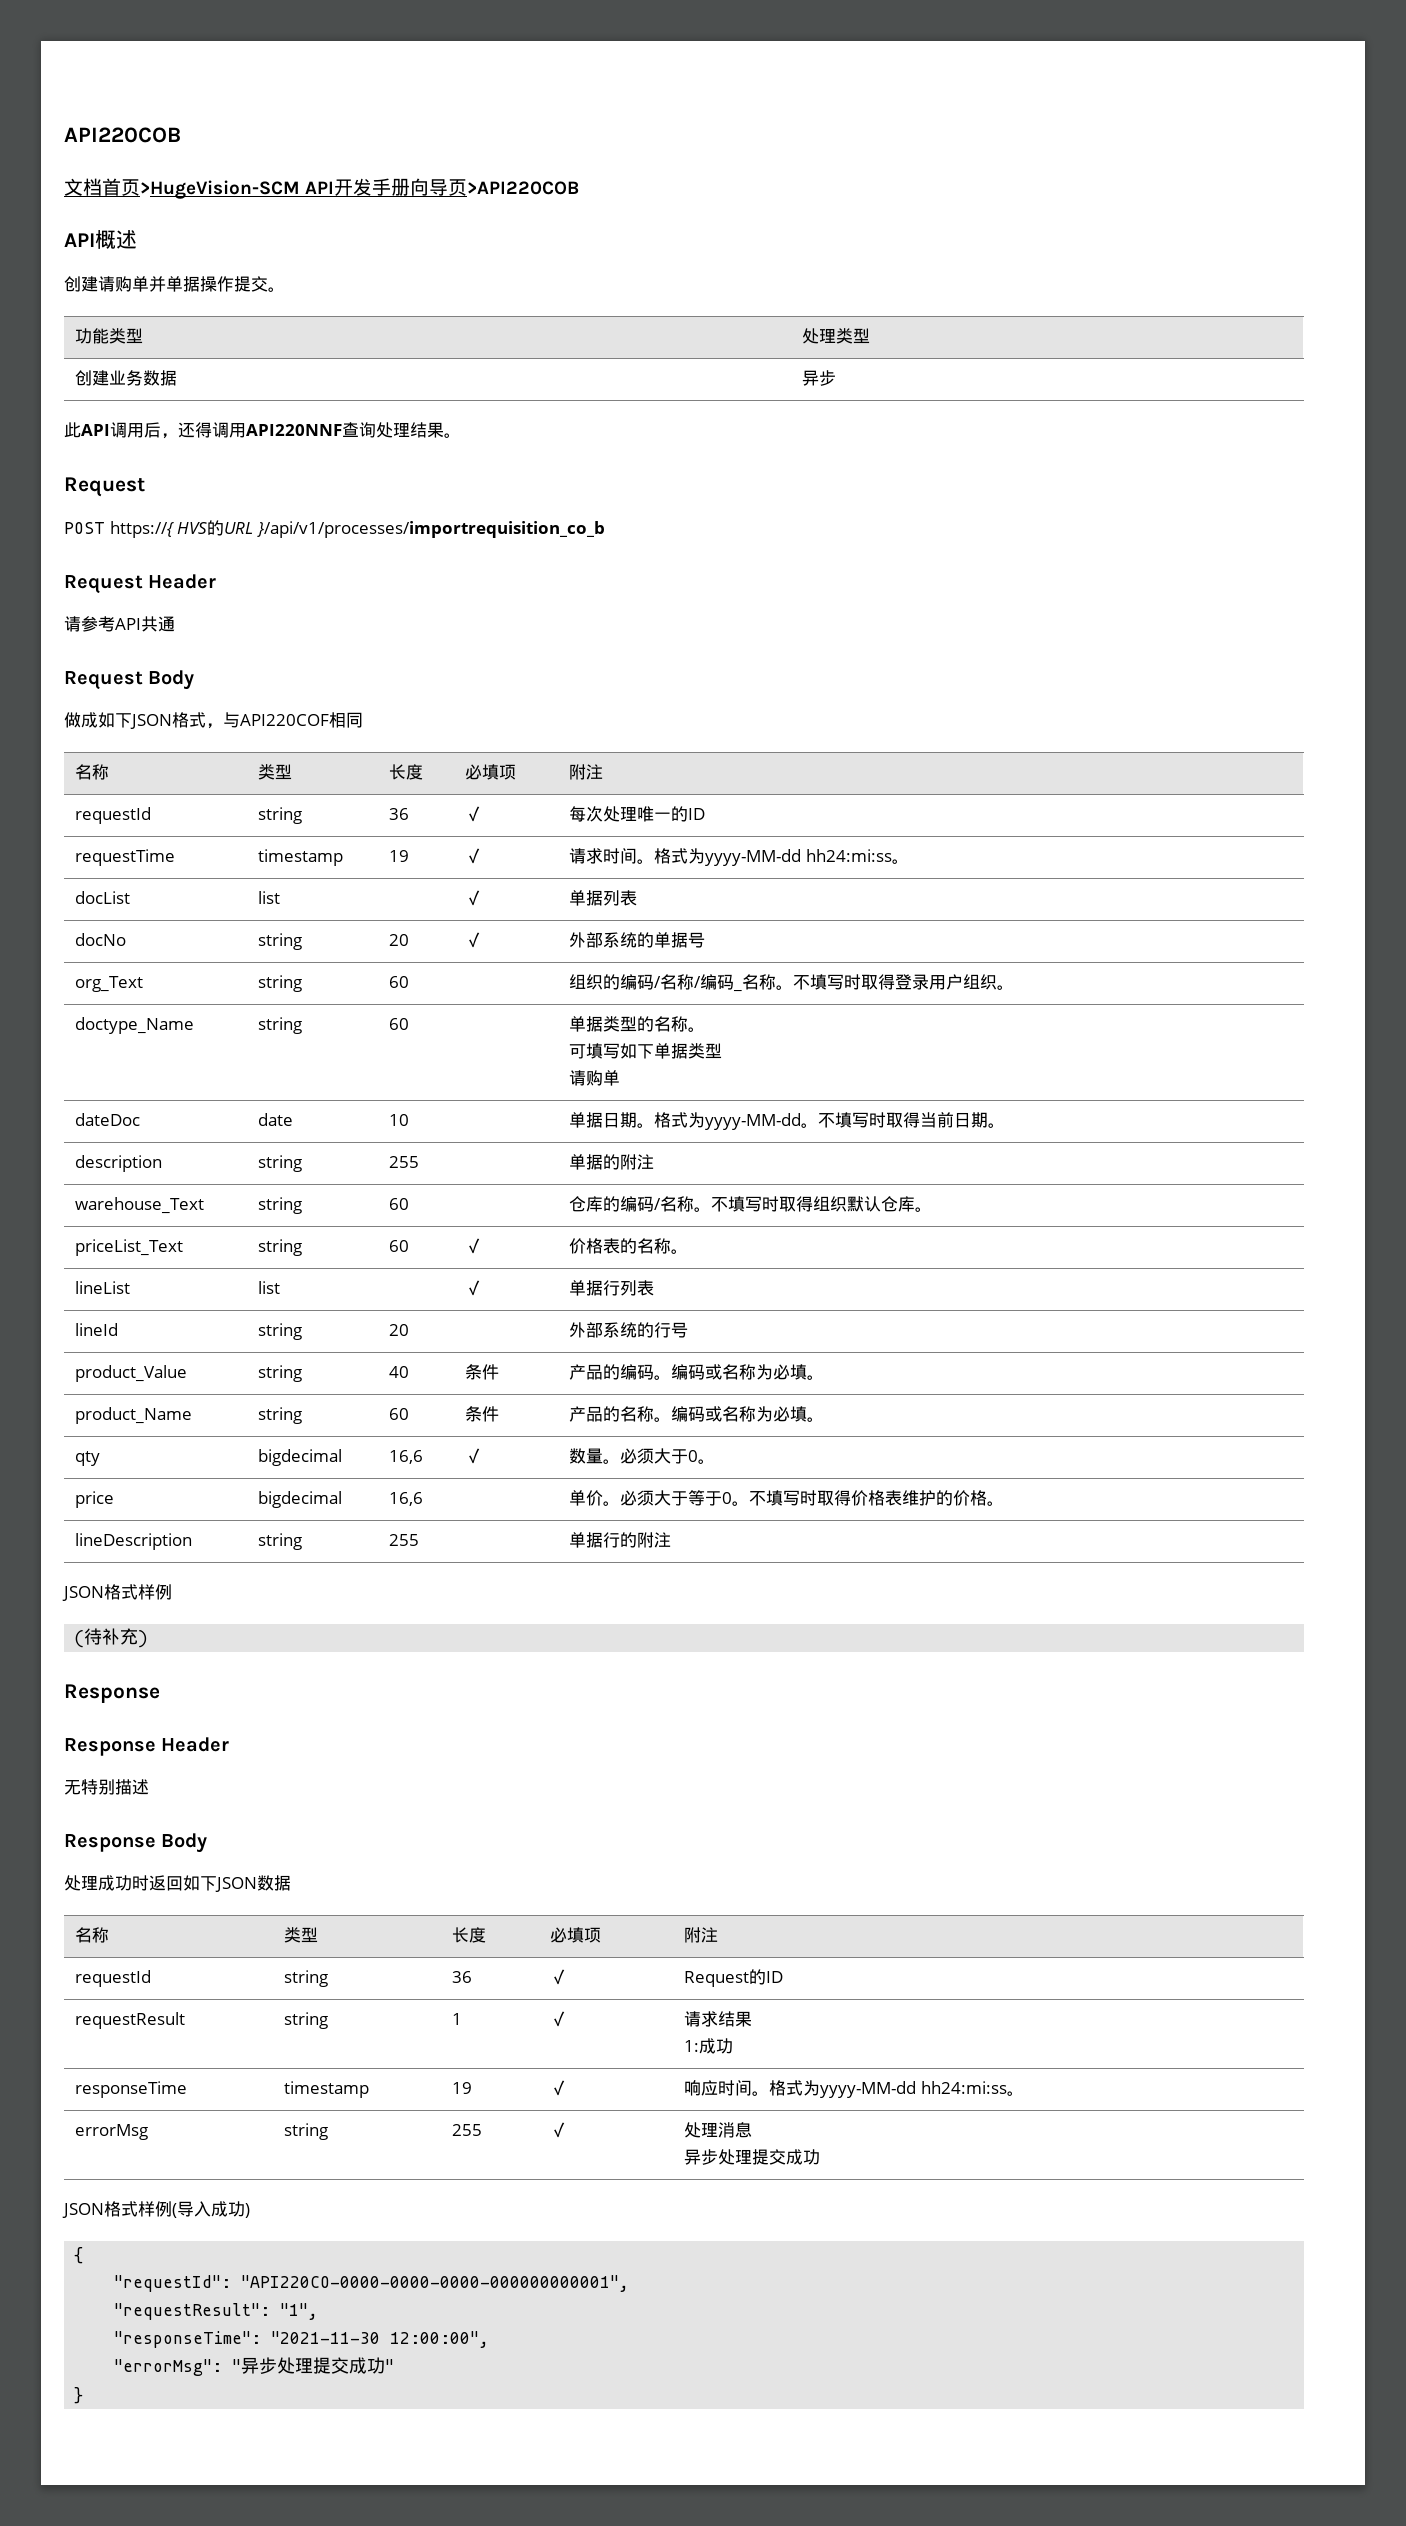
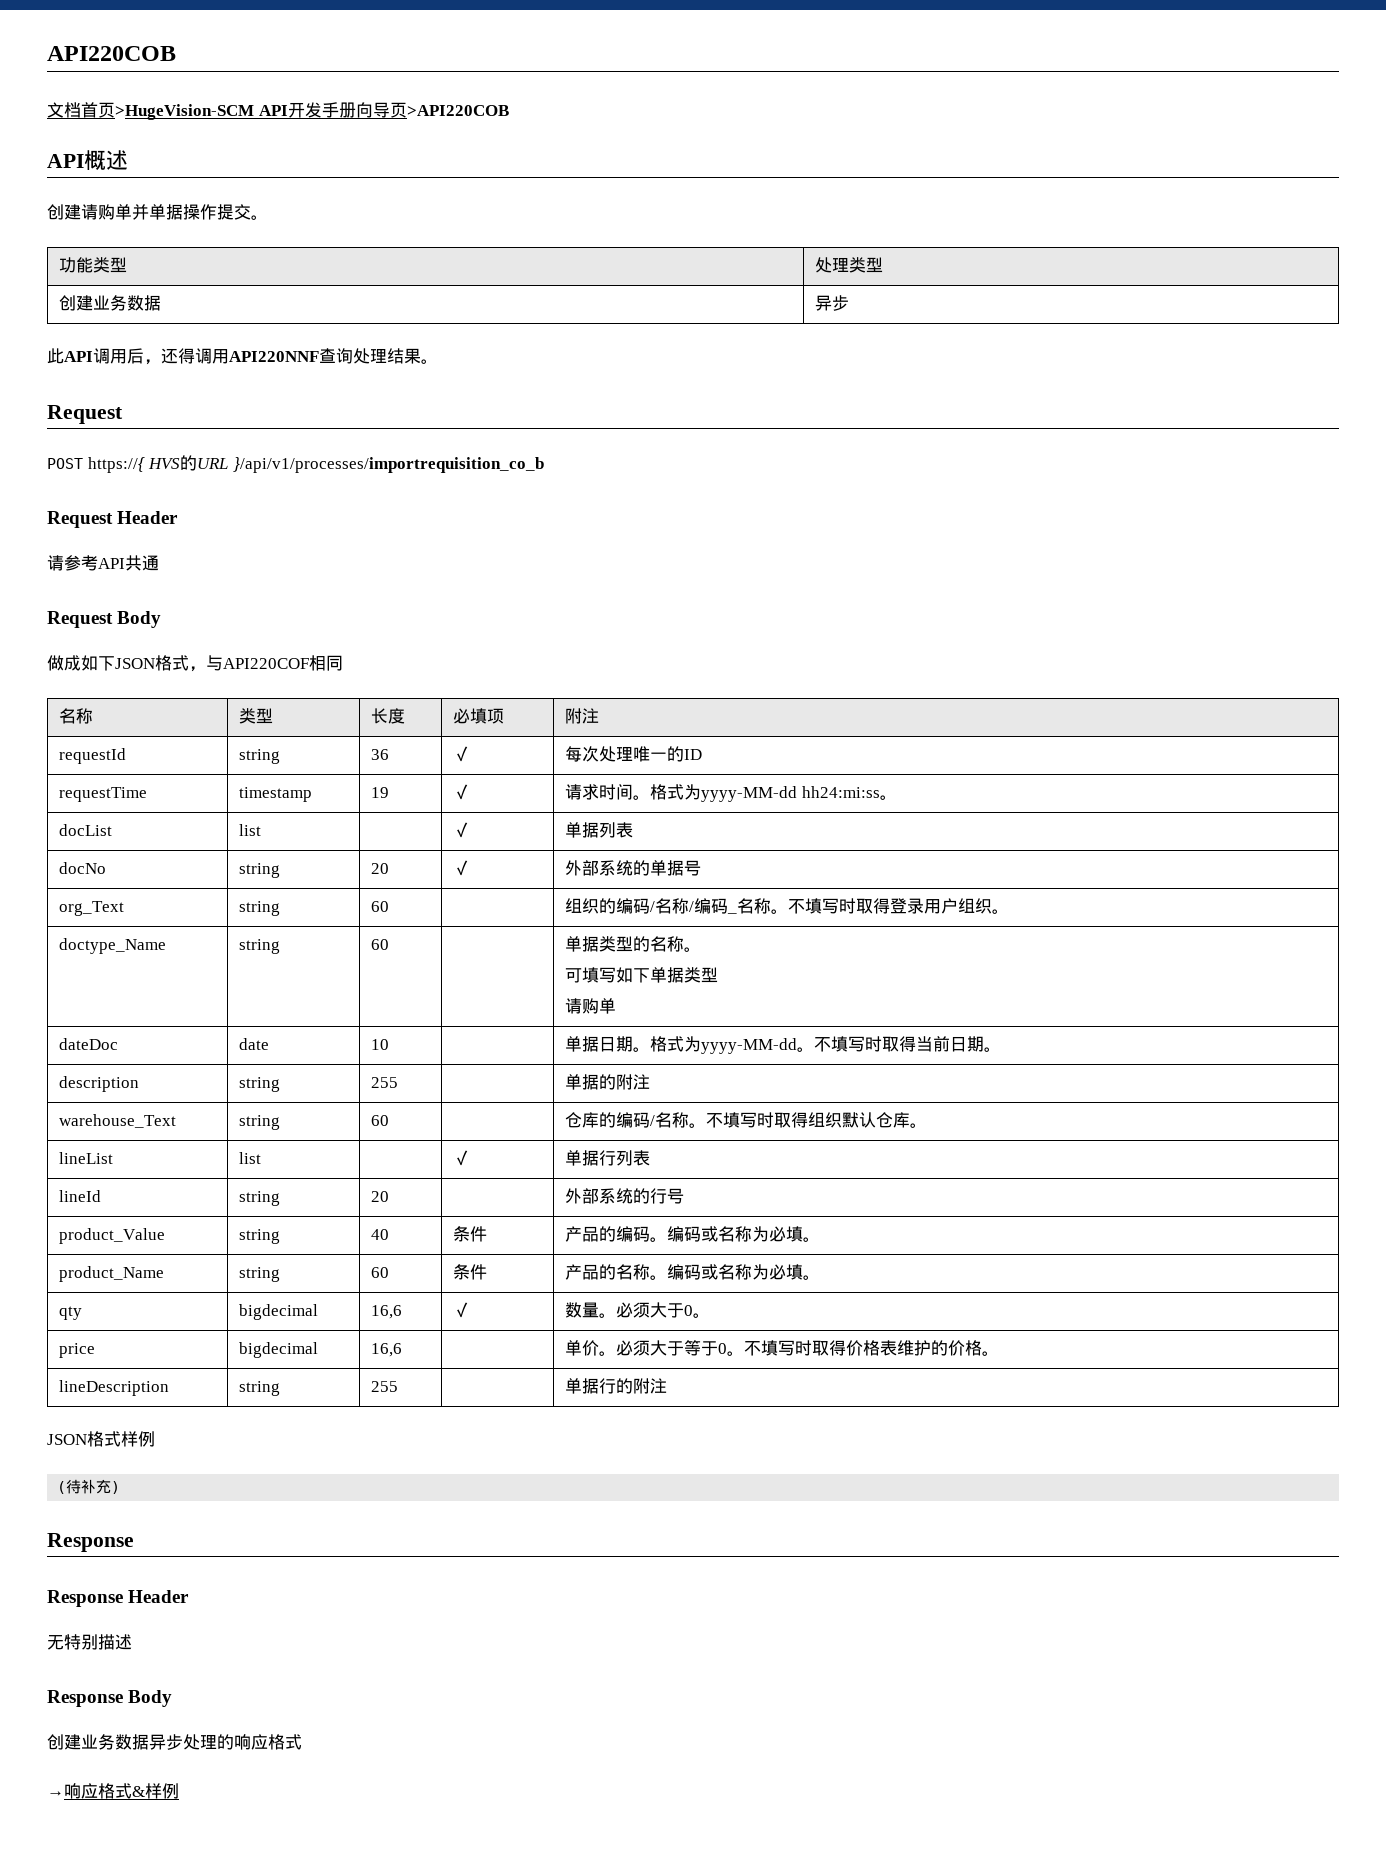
- priceList_Text | string | 60 | ✓ | 价格表的名称。
- 处理成功时返回如下JSON数据
- 名称 | 类型 | 长度 | 必填项 | 附注
- requestId | string | 36 | ✓ | Request的ID
- requestResult | string | 1 | ✓ | 请求结果
- 1:成功
- responseTime | timestamp | 19 | ✓ | 响应时间。格式为yyyy-MM-dd hh24:mi:ss。
- errorMsg | string | 255 | ✓ | 处理消息
- 异步处理提交成功
- JSON格式样例(导入成功)
- {
- "requestId": "API220CO-0000-0000-0000-000000000001",
- "requestResult": "1",
- "responseTime": "2021-11-30 12:00:00",
- "errorMsg": "异步处理提交成功"
- }
+ 创建业务数据异步处理的响应格式
+ →响应格式&样例

